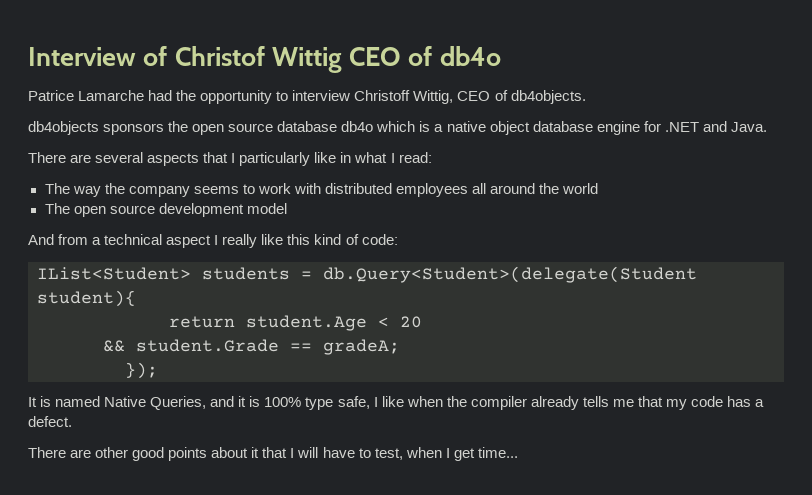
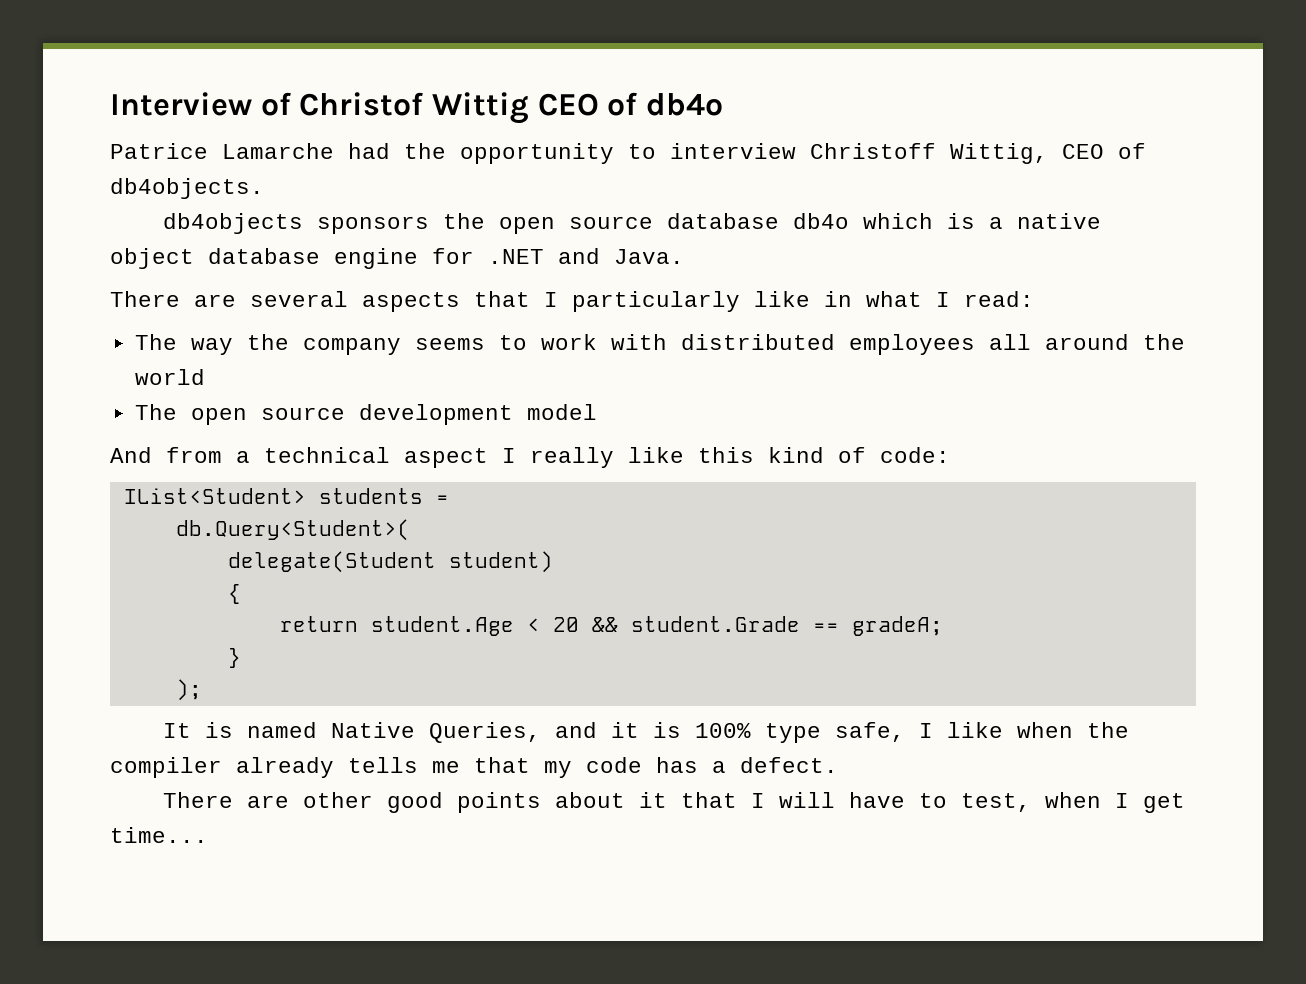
- IList<Student> students = db.Query<Student>(delegate(Student student){
+ IList<Student> students =
+ db.Query<Student>(
+ delegate(Student student)
+ {
- return student.Age < 20
- && student.Grade == gradeA;
+ return student.Age < 20 && student.Grade == gradeA;
- });
+ }
+ );

